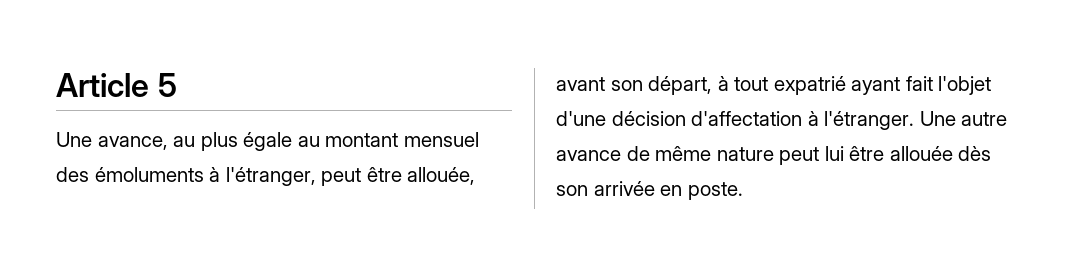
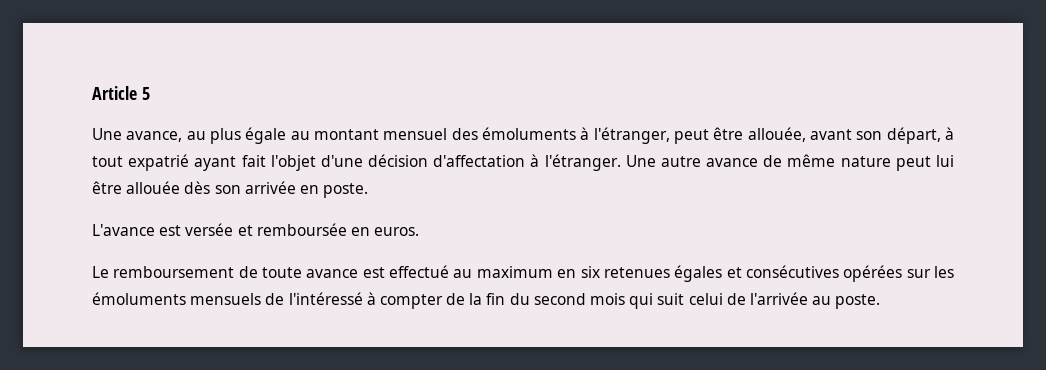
+ L'avance est versée et remboursée en euros.
+ Le remboursement de toute avance est effectué au maximum en six retenues égales et consécutives opérées sur les émoluments mensuels de l'intéressé à compter de la fin du second mois qui suit celui de l'arrivée au poste.

